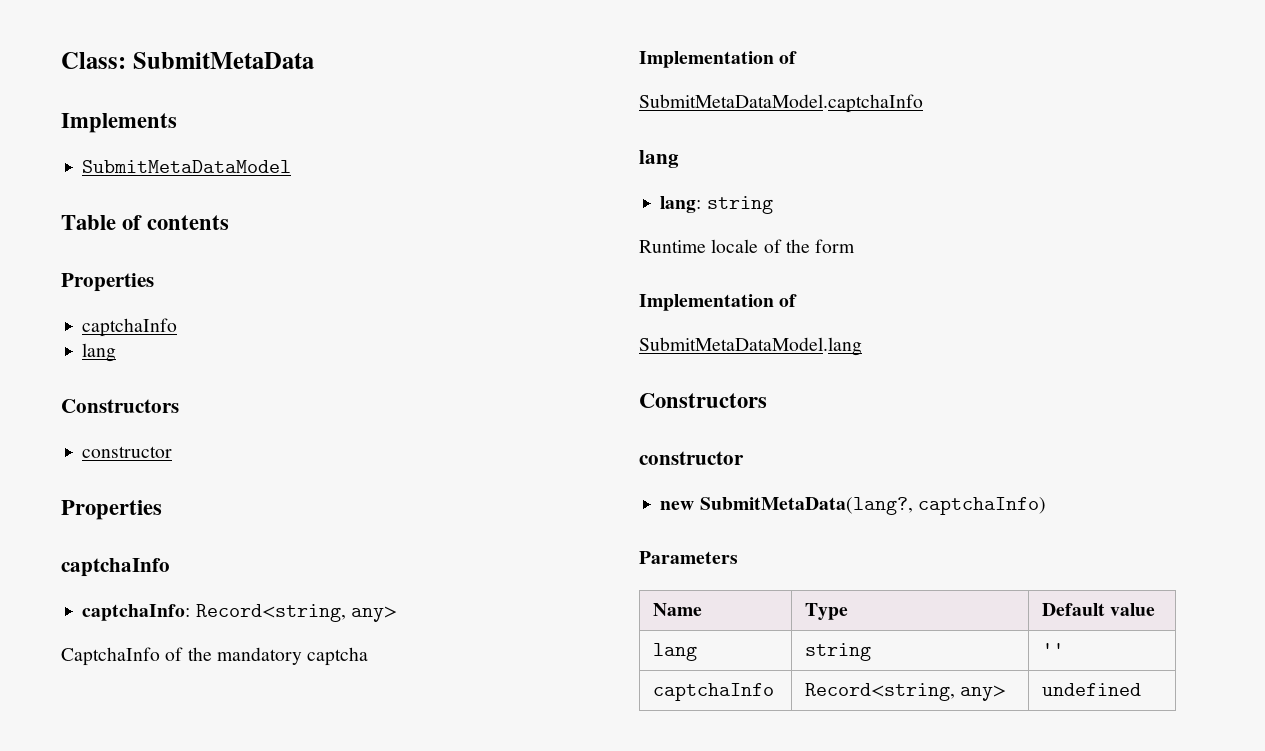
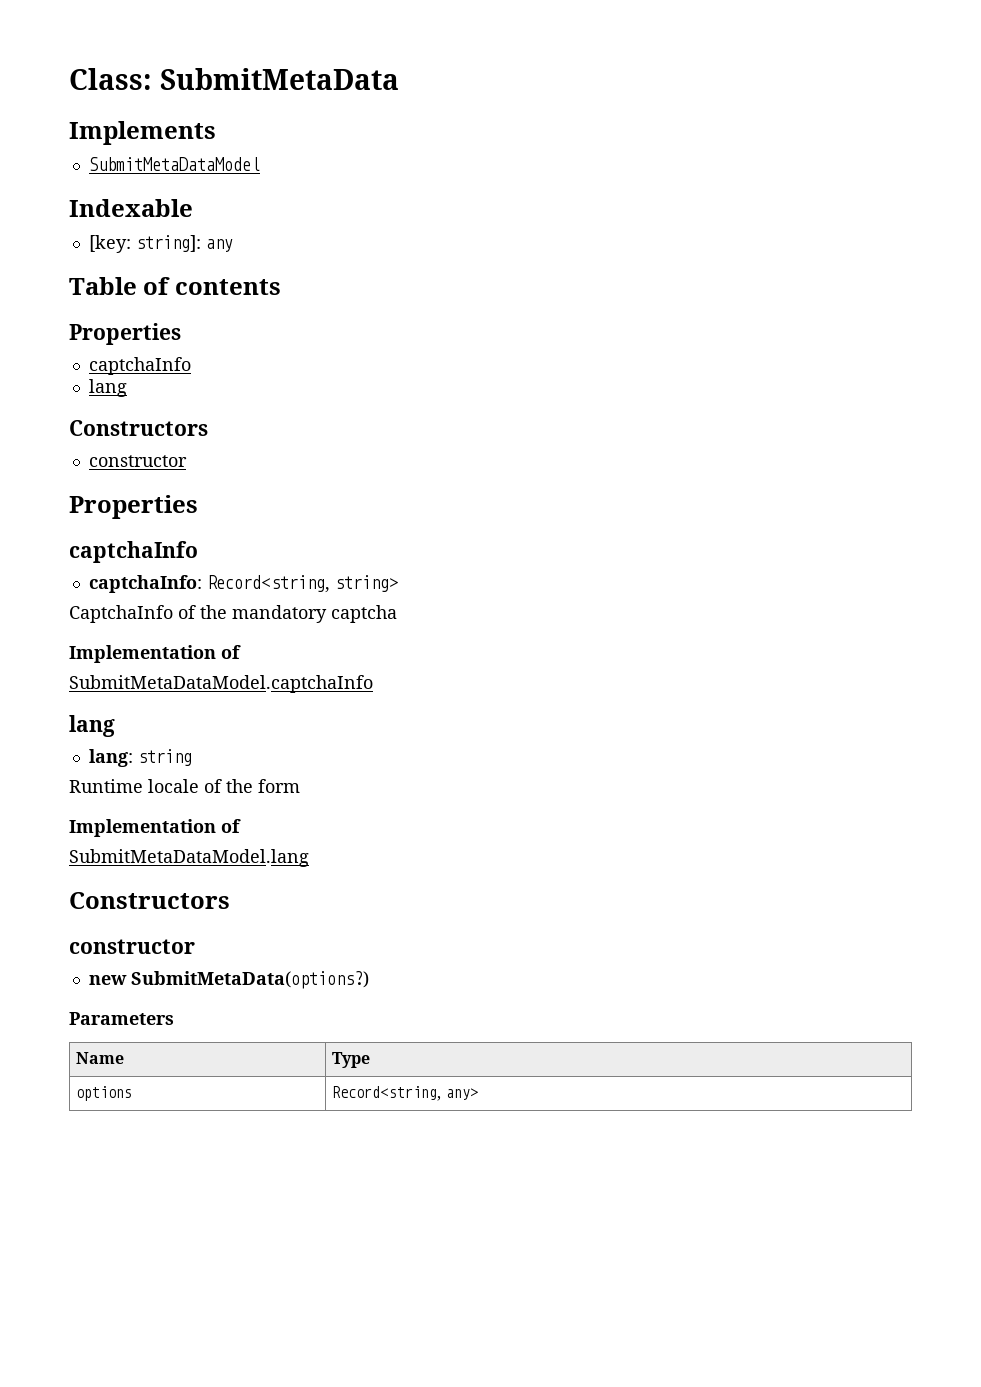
+ Indexable
+ [key: string]: any
- captchaInfo: Record<string, any>
+ captchaInfo: Record<string, string>
- new SubmitMetaData(lang?, captchaInfo)
+ new SubmitMetaData(options?)
- Name | Type | Default value
- lang | string | ''
- captchaInfo | Record<string, any> | undefined
+ Name | Type
+ options | Record<string, any>

